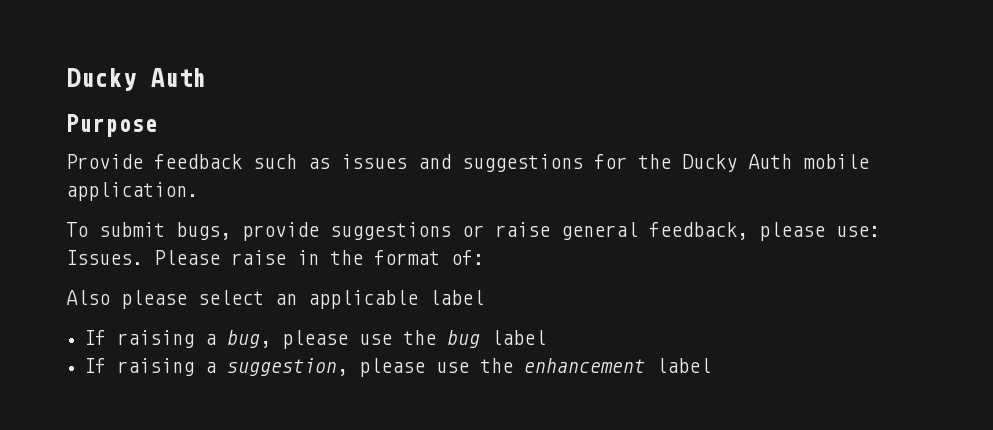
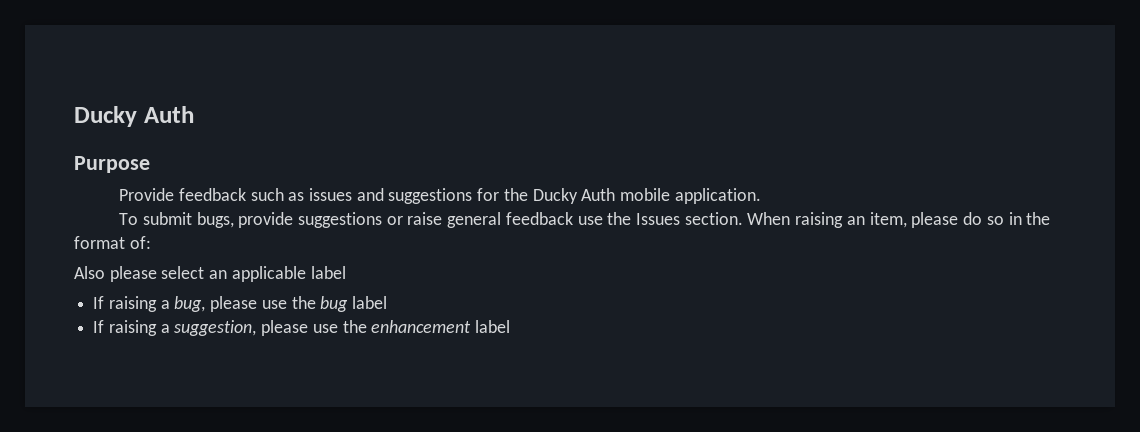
- To submit bugs, provide suggestions or raise general feedback, please use: Issues. Please raise in the format of:
+ To submit bugs, provide suggestions or raise general feedback use the Issues section. When raising an item, please do so in the format of:

